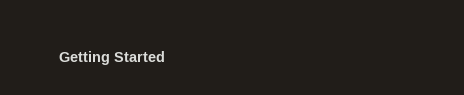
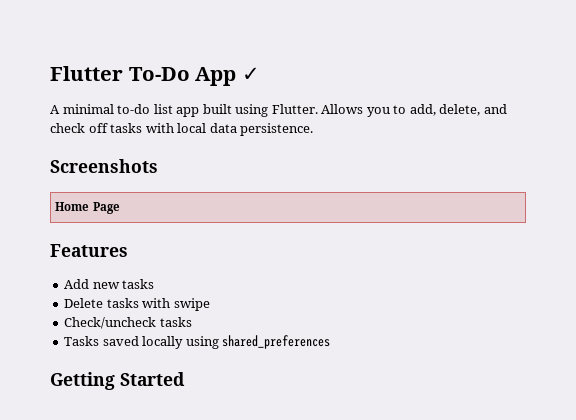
+ Flutter To-Do App ✓
+ A minimal to-do list app built using Flutter. Allows you to add, delete, and check off tasks with local data persistence.
+ Screenshots
+ Home Page
+ Features
+ Add new tasks
+ Delete tasks with swipe
+ Check/uncheck tasks
+ Tasks saved locally using shared_preferences

